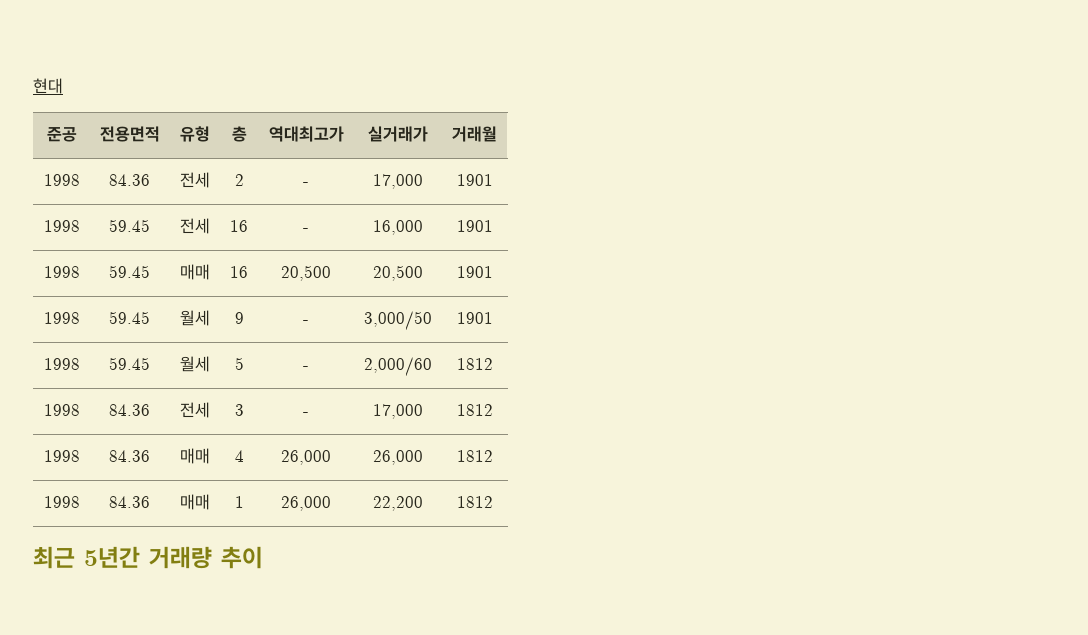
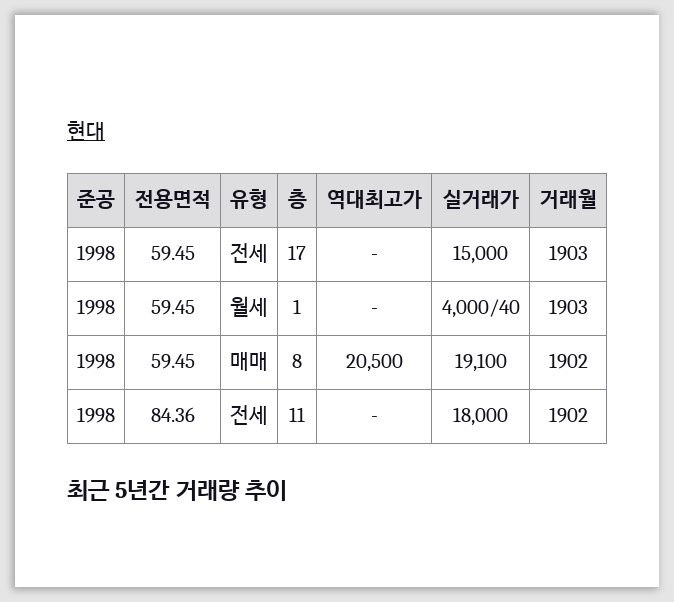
- 1998 | 84.36 | 전세 | 2 | - | 17,000 | 1901
- 1998 | 59.45 | 전세 | 16 | - | 16,000 | 1901
+ 1998 | 59.45 | 전세 | 17 | - | 15,000 | 1903
+ 1998 | 59.45 | 월세 | 1 | - | 4,000/40 | 1903
- 1998 | 59.45 | 매매 | 16 | 20,500 | 20,500 | 1901
- 1998 | 59.45 | 월세 | 9 | - | 3,000/50 | 1901
- 1998 | 59.45 | 월세 | 5 | - | 2,000/60 | 1812
- 1998 | 84.36 | 전세 | 3 | - | 17,000 | 1812
- 1998 | 84.36 | 매매 | 4 | 26,000 | 26,000 | 1812
- 1998 | 84.36 | 매매 | 1 | 26,000 | 22,200 | 1812
+ 1998 | 59.45 | 매매 | 8 | 20,500 | 19,100 | 1902
+ 1998 | 84.36 | 전세 | 11 | - | 18,000 | 1902

